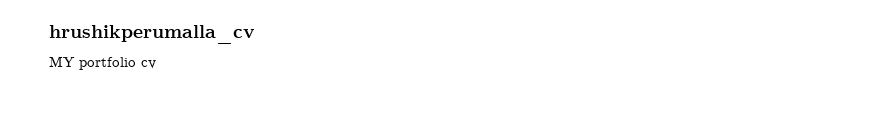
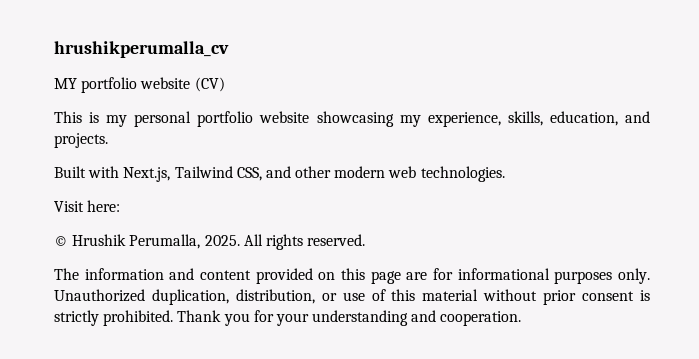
- MY portfolio cv
+ MY portfolio website (CV)
+ This is my personal portfolio website showcasing my experience, skills, education, and projects.
+ Built with Next.js, Tailwind CSS, and other modern web technologies.
+ Visit here:
+ © Hrushik Perumalla, 2025. All rights reserved.
+ The information and content provided on this page are for informational purposes only. Unauthorized duplication, distribution, or use of this material without prior consent is strictly prohibited. Thank you for your understanding and cooperation.

